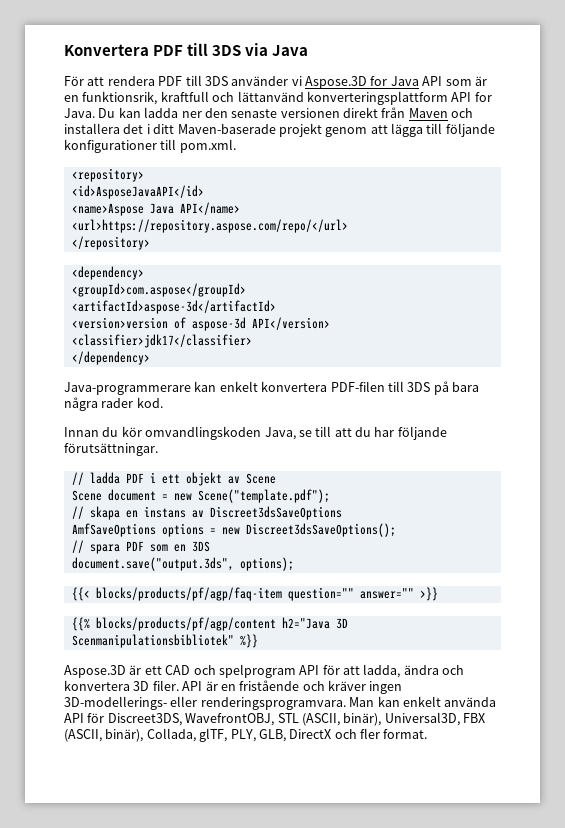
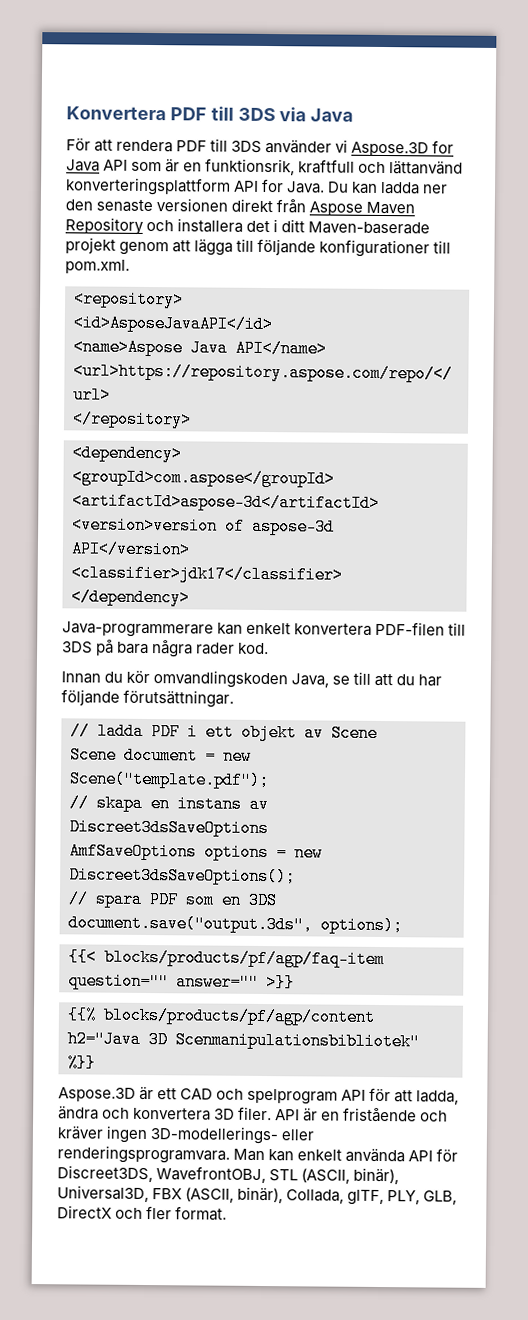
- Du kan ladda ner den senaste versionen direkt från Maven och installera det i ditt Maven-baserade projekt genom att lägga till följande konfigurationer till pom.xml.
+ Du kan ladda ner den senaste versionen direkt från Aspose Maven Repository och installera det i ditt Maven-baserade projekt genom att lägga till följande konfigurationer till pom.xml.

